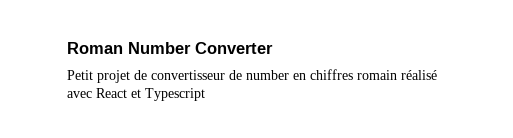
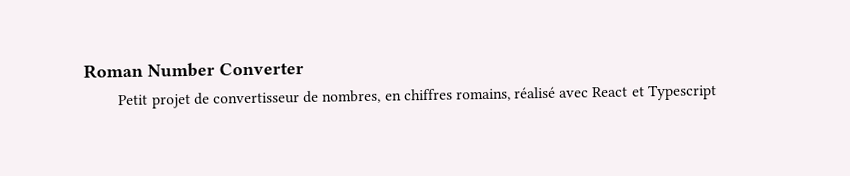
- Petit projet de convertisseur de number en chiffres romain réalisé avec React et Typescript
+ Petit projet de convertisseur de nombres, en chiffres romains, réalisé avec React et Typescript

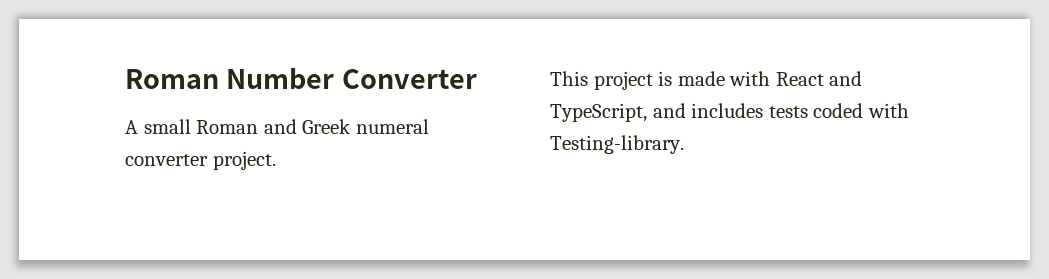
- Petit projet de convertisseur de nombres, en chiffres romains, réalisé avec React et Typescript
+ A small Roman and Greek numeral converter project.
+ This project is made with React and TypeScript, and includes tests coded with Testing-library.

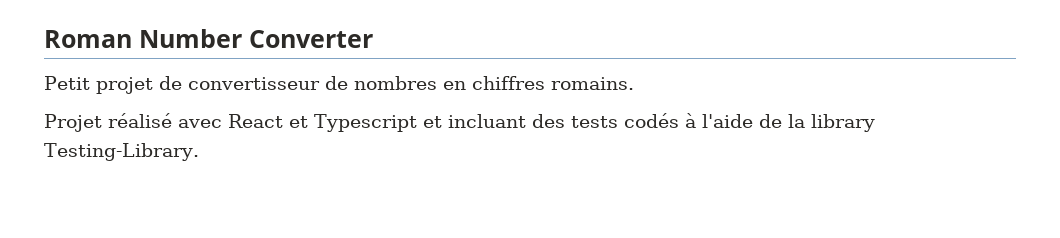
- A small Roman and Greek numeral converter project.
- This project is made with React and TypeScript, and includes tests coded with Testing-library.
+ Petit projet de convertisseur de nombres en chiffres romains.
+ Projet réalisé avec React et Typescript et incluant des tests codés à l'aide de la library Testing-Library.

